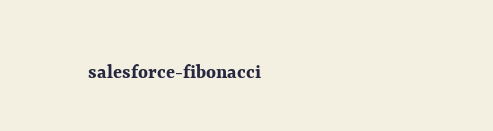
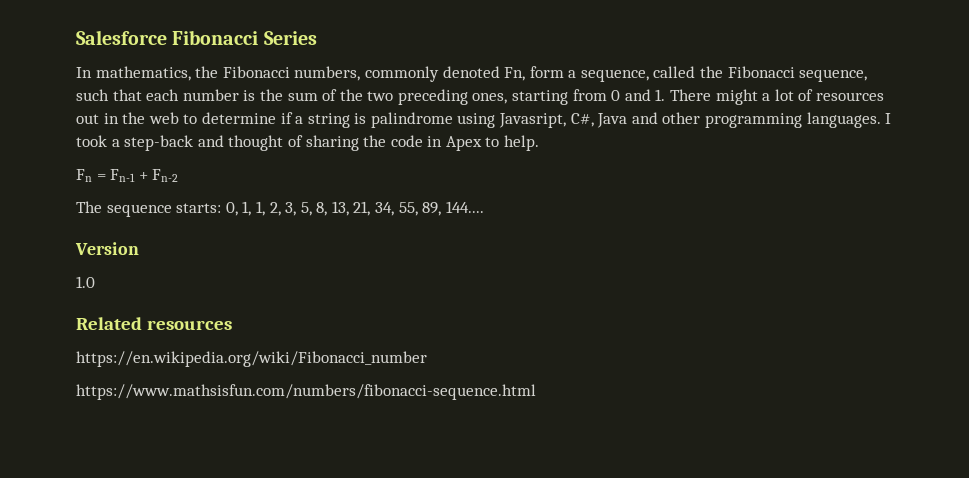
- salesforce-fibonacci
+ Salesforce Fibonacci Series
+ In mathematics, the Fibonacci numbers, commonly denoted Fn, form a sequence, called the Fibonacci sequence, such that each number is the sum of the two preceding ones, starting from 0 and 1. There might a lot of resources out in the web to determine if a string is palindrome using Javasript, C#, Java and other programming languages. I took a step-back and thought of sharing the code in Apex to help.
+ Fn = Fn-1 + Fn-2
+ The sequence starts: 0, 1, 1, 2, 3, 5, 8, 13, 21, 34, 55, 89, 144....
+ Version
+ 1.0
+ Related resources
+ https://en.wikipedia.org/wiki/Fibonacci_number
+ https://www.mathsisfun.com/numbers/fibonacci-sequence.html

